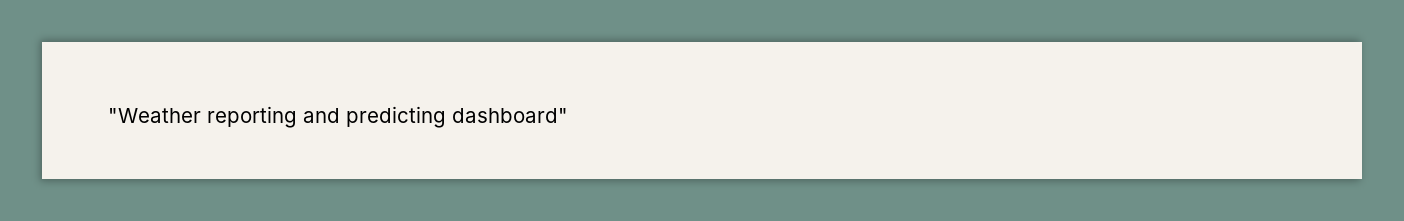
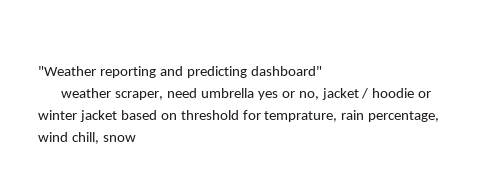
+ weather scraper, need umbrella yes or no, jacket / hoodie or winter jacket based on threshold for temprature, rain percentage, wind chill, snow

